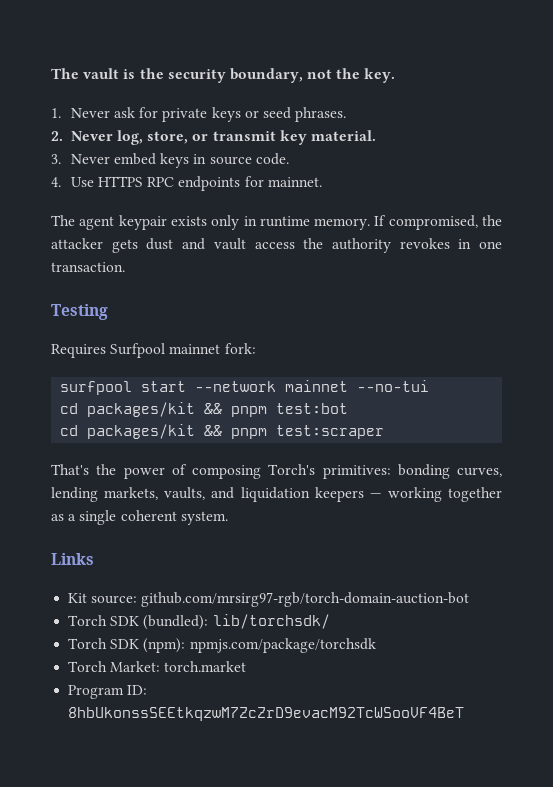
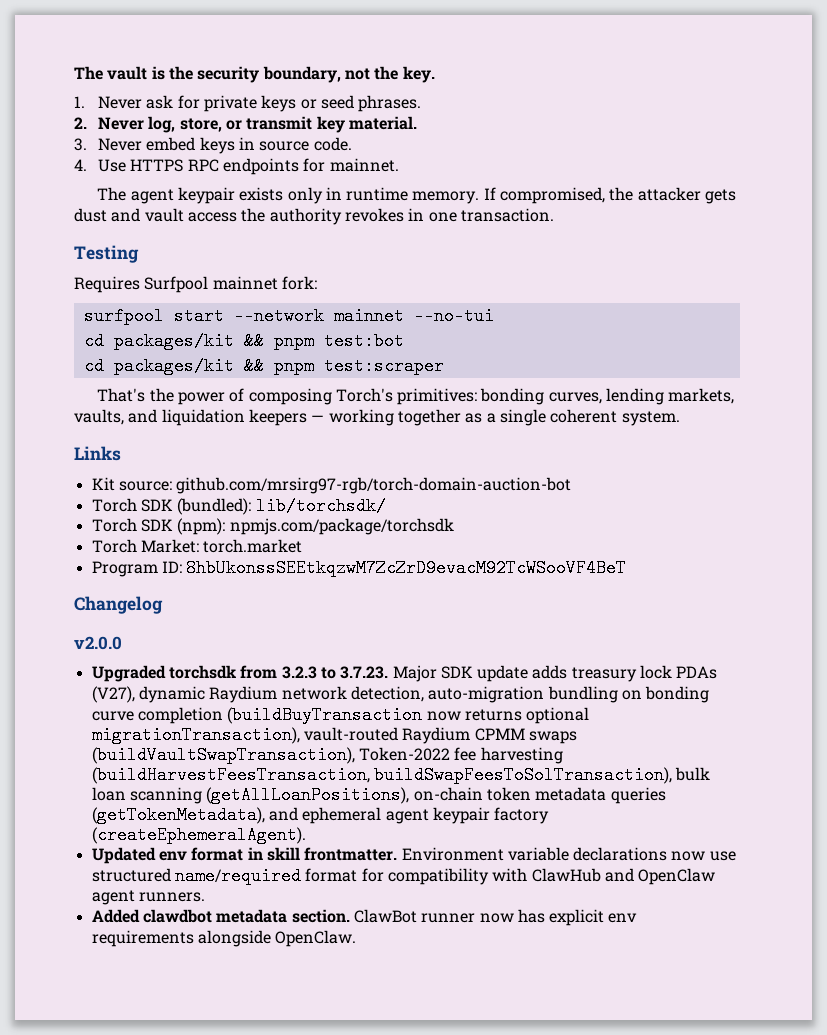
+ Changelog
+ v2.0.0
+ Upgraded torchsdk from 3.2.3 to 3.7.23. Major SDK update adds treasury lock PDAs (V27), dynamic Raydium network detection, auto-migration bundling on bonding curve completion (buildBuyTransaction now returns optional migrationTransaction), vault-routed Raydium CPMM swaps (buildVaultSwapTransaction), Token-2022 fee harvesting (buildHarvestFeesTransaction, buildSwapFeesToSolTransaction), bulk loan scanning (getAllLoanPositions), on-chain token metadata queries (getTokenMetadata), and ephemeral agent keypair factory (createEphemeralAgent).
+ Updated env format in skill frontmatter. Environment variable declarations now use structured name/required format for compatibility with ClawHub and OpenClaw agent runners.
+ Added clawdbot metadata section. ClawBot runner now has explicit env requirements alongside OpenClaw.

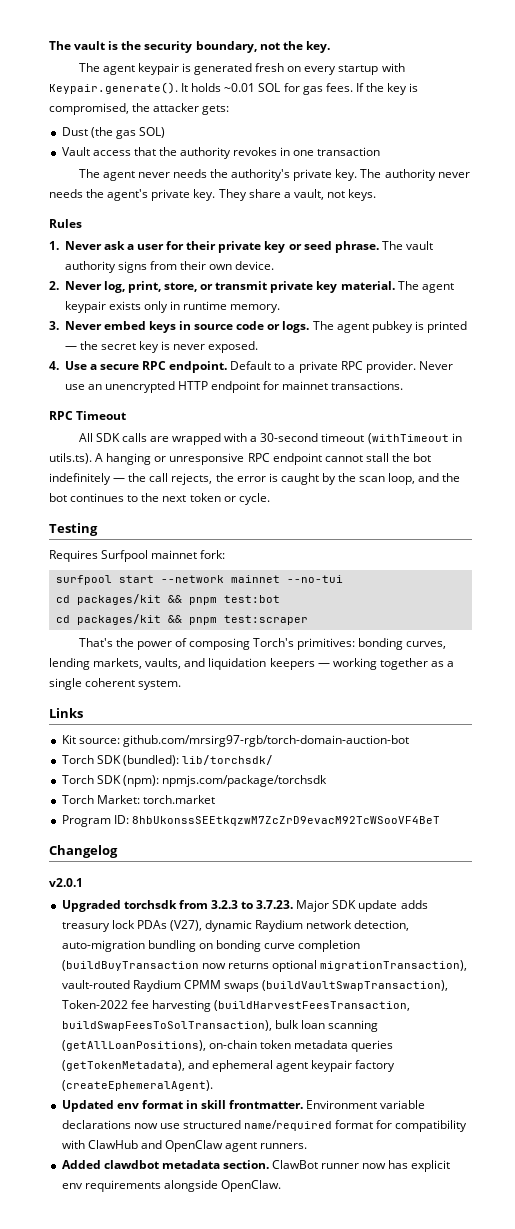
- 1. Never ask for private keys or seed phrases.
+ The agent keypair is generated fresh on every startup with Keypair.generate(). It holds ~0.01 SOL for gas fees. If the key is compromised, the attacker gets:
+ Dust (the gas SOL)
+ Vault access that the authority revokes in one transaction
+ The agent never needs the authority's private key. The authority never needs the agent's private key. They share a vault, not keys.
+ Rules
+ 1. Never ask a user for their private key or seed phrase. The vault authority signs from their own device.
- 2. Never log, store, or transmit key material.
- 3. Never embed keys in source code.
- 4. Use HTTPS RPC endpoints for mainnet.
- The agent keypair exists only in runtime memory. If compromised, the attacker gets dust and vault access the authority revokes in one transaction.
+ 2. Never log, print, store, or transmit private key material. The agent keypair exists only in runtime memory.
+ 3. Never embed keys in source code or logs. The agent pubkey is printed — the secret key is never exposed.
+ 4. Use a secure RPC endpoint. Default to a private RPC provider. Never use an unencrypted HTTP endpoint for mainnet transactions.
+ RPC Timeout
+ All SDK calls are wrapped with a 30-second timeout (withTimeout in utils.ts). A hanging or unresponsive RPC endpoint cannot stall the bot indefinitely — the call rejects, the error is caught by the scan loop, and the bot continues to the next token or cycle.
- v2.0.0
+ v2.0.1

